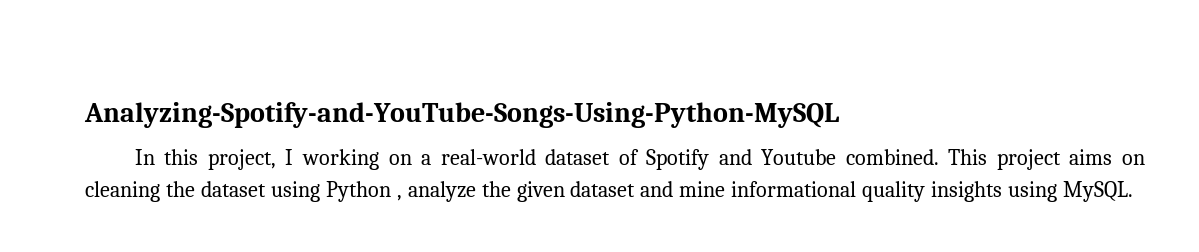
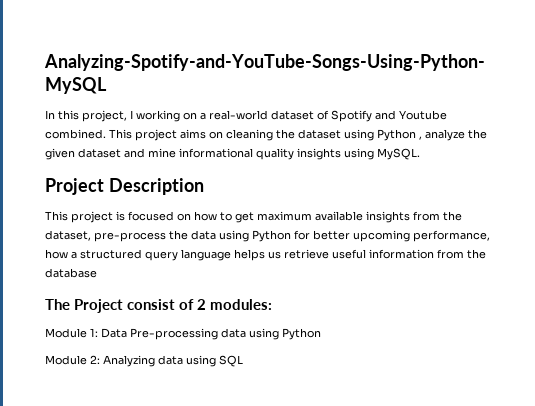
+ Project Description
+ This project is focused on how to get maximum available insights from the dataset, pre-process the data using Python for better upcoming performance, how a structured query language helps us retrieve useful information from the database
+ The Project consist of 2 modules:
+ Module 1: Data Pre-processing data using Python
+ Module 2: Analyzing data using SQL

